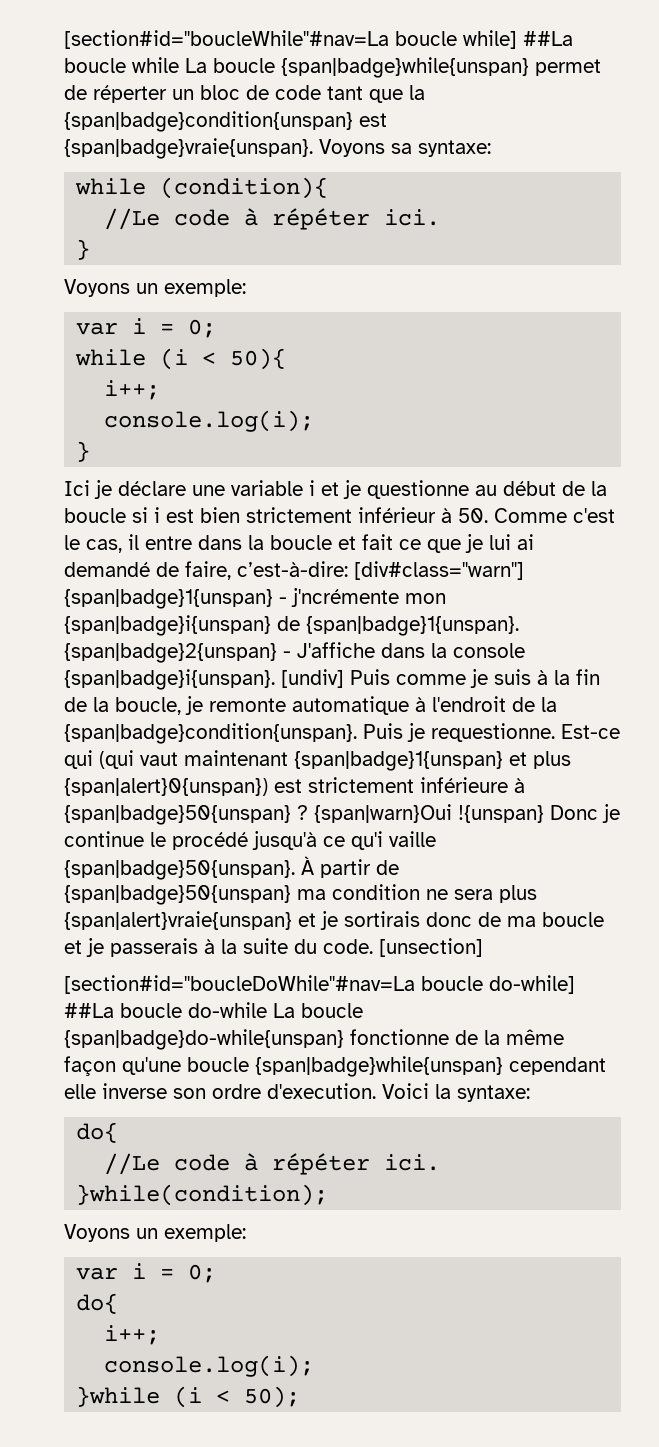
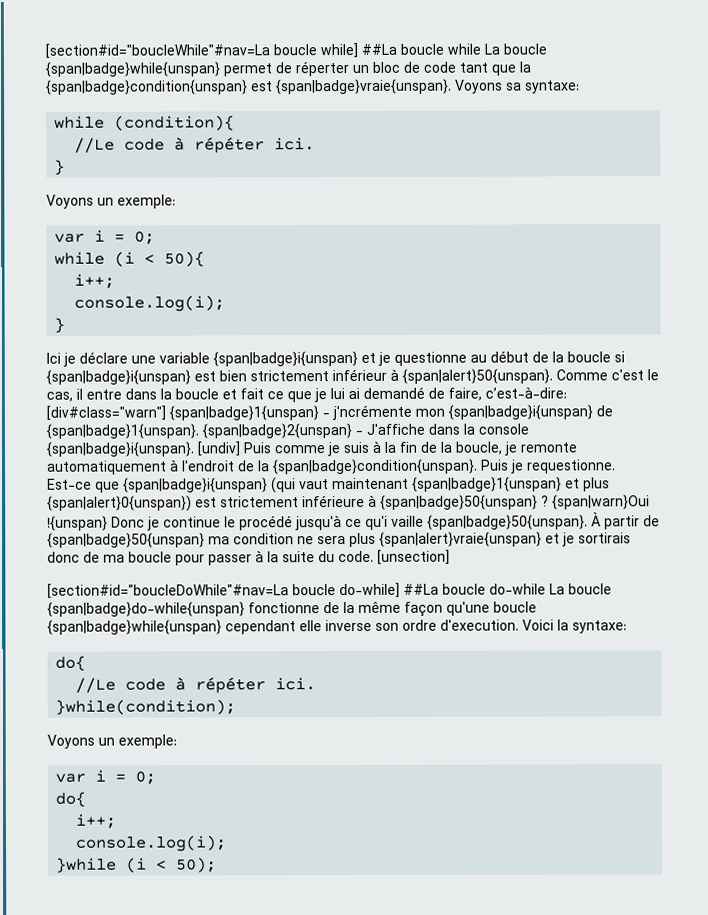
- Ici je déclare une variable i et je questionne au début de la boucle si i est bien strictement inférieur à 50. Comme c'est le cas, il entre dans la boucle et fait ce que je lui ai demandé de faire, c’est-à-dire: [div#class="warn"] {span|badge}1{unspan} - j'ncrémente mon {span|badge}i{unspan} de {span|badge}1{unspan}.
+ Ici je déclare une variable {span|badge}i{unspan} et je questionne au début de la boucle si {span|badge}i{unspan} est bien strictement inférieur à {span|alert}50{unspan}. Comme c'est le cas, il entre dans la boucle et fait ce que je lui ai demandé de faire, c’est-à-dire: [div#class="warn"] {span|badge}1{unspan} - j'ncrémente mon {span|badge}i{unspan} de {span|badge}1{unspan}.
- [undiv] Puis comme je suis à la fin de la boucle, je remonte automatique à l'endroit de la {span|badge}condition{unspan}.
+ [undiv] Puis comme je suis à la fin de la boucle, je remonte automatiquement à l'endroit de la {span|badge}condition{unspan}.
- Est-ce qui (qui vaut maintenant {span|badge}1{unspan} et plus {span|alert}0{unspan}) est strictement inférieure à {span|badge}50{unspan} ?
+ Est-ce que {span|badge}i{unspan} (qui vaut maintenant {span|badge}1{unspan} et plus {span|alert}0{unspan}) est strictement inférieure à {span|badge}50{unspan} ?
- À partir de {span|badge}50{unspan} ma condition ne sera plus {span|alert}vraie{unspan} et je sortirais donc de ma boucle et je passerais à la suite du code.
+ À partir de {span|badge}50{unspan} ma condition ne sera plus {span|alert}vraie{unspan} et je sortirais donc de ma boucle pour passer à la suite du code.

